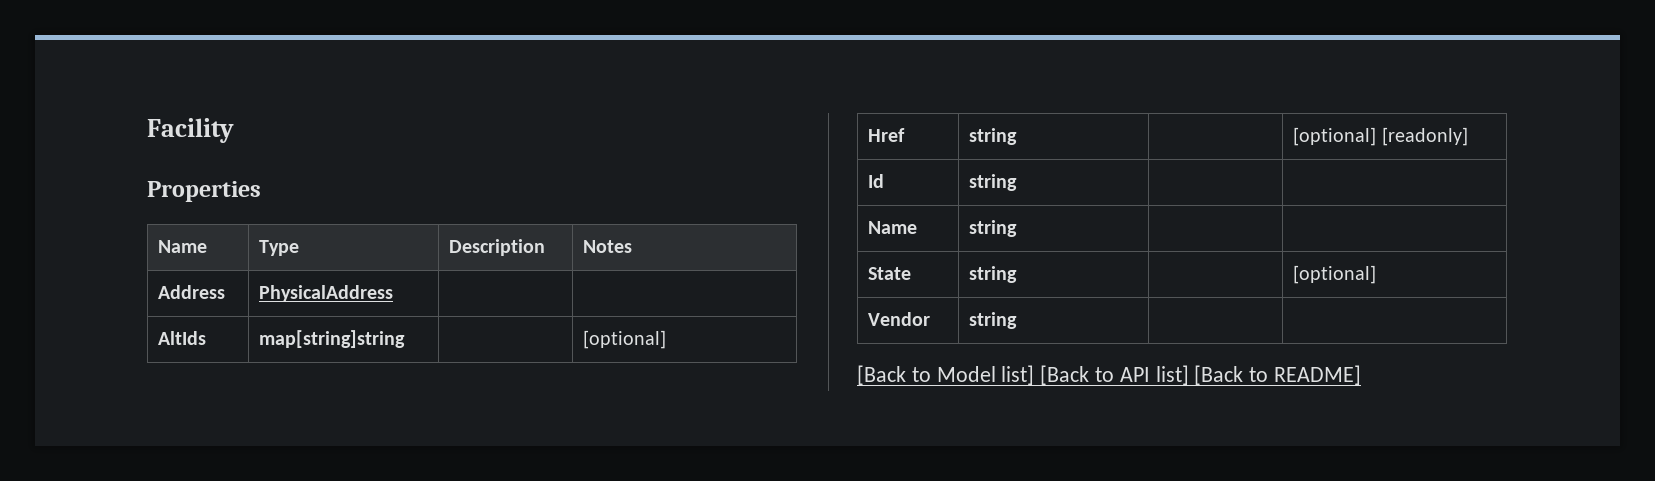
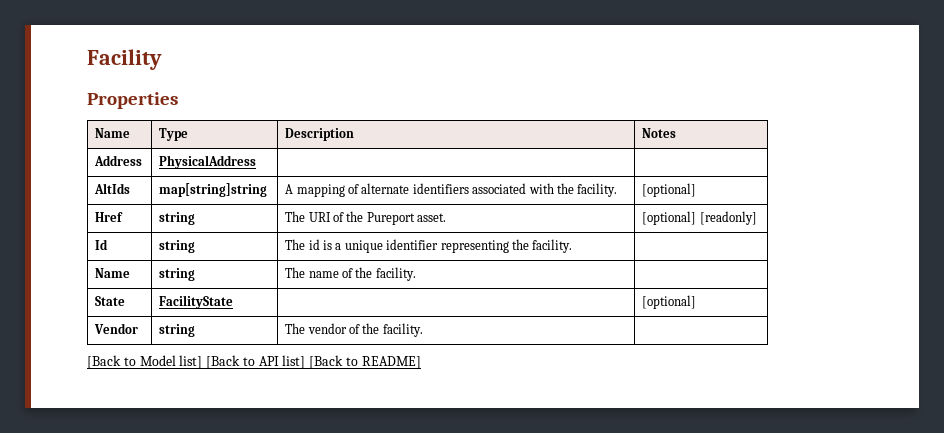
- AltIds | map[string]string | | [optional]
- Href | string | | [optional] [readonly]
- Id | string | |
- Name | string | |
+ AltIds | map[string]string | A mapping of alternate identifiers associated with the facility. | [optional]
+ Href | string | The URI of the Pureport asset. | [optional] [readonly]
+ Id | string | The id is a unique identifier representing the facility. |
+ Name | string | The name of the facility. |
- State | string | | [optional]
+ State | FacilityState | | [optional]
- Vendor | string | |
+ Vendor | string | The vendor of the facility. |

